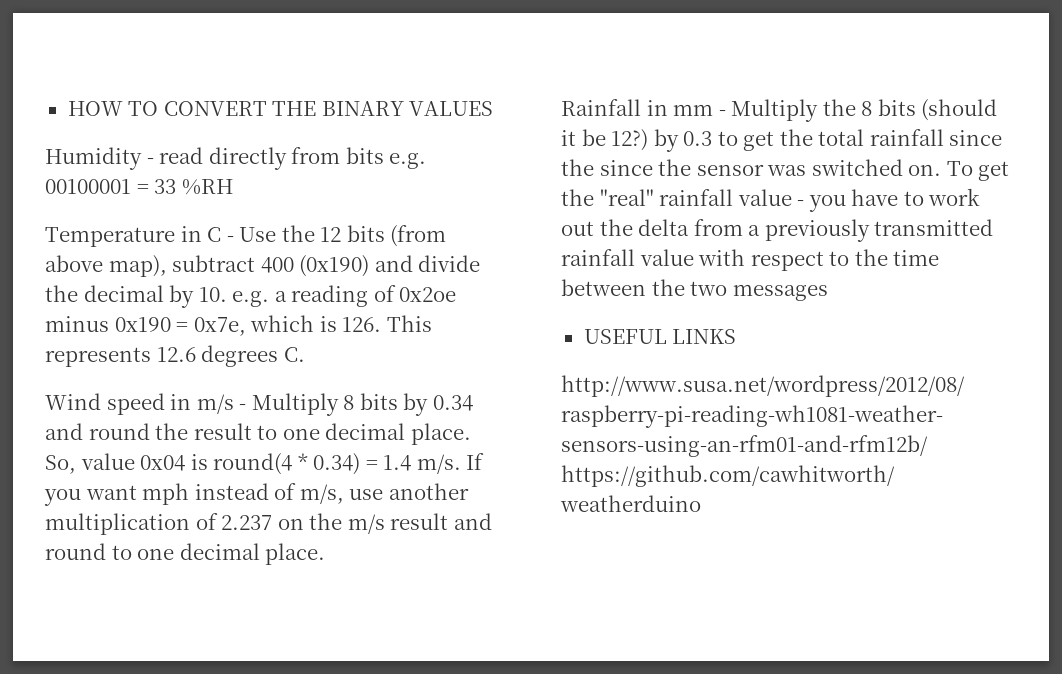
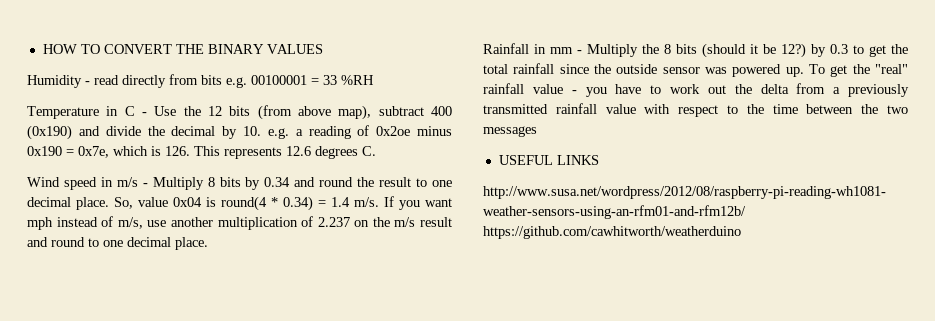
- Rainfall in mm - Multiply the 8 bits (should it be 12?) by 0.3 to get the total rainfall since the since the sensor was switched on.
+ Rainfall in mm - Multiply the 8 bits (should it be 12?) by 0.3 to get the total rainfall since the outside sensor was powered up.

